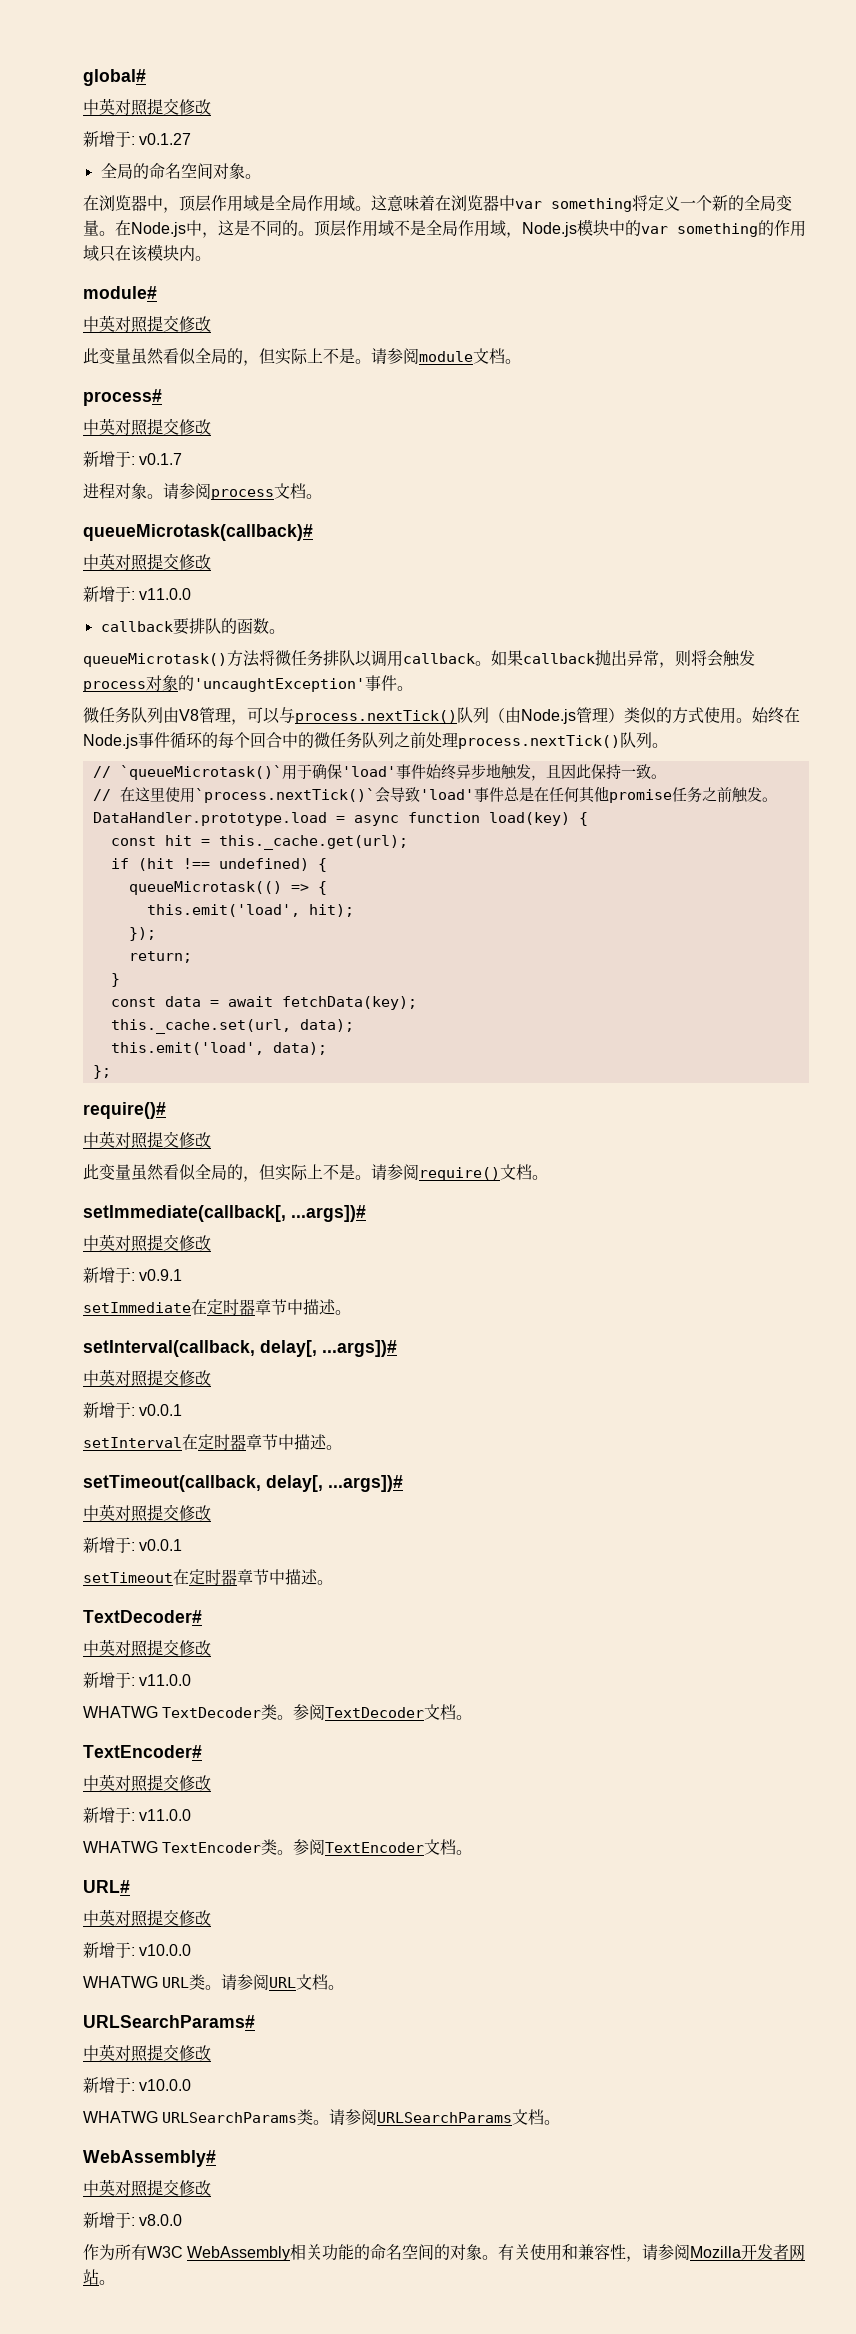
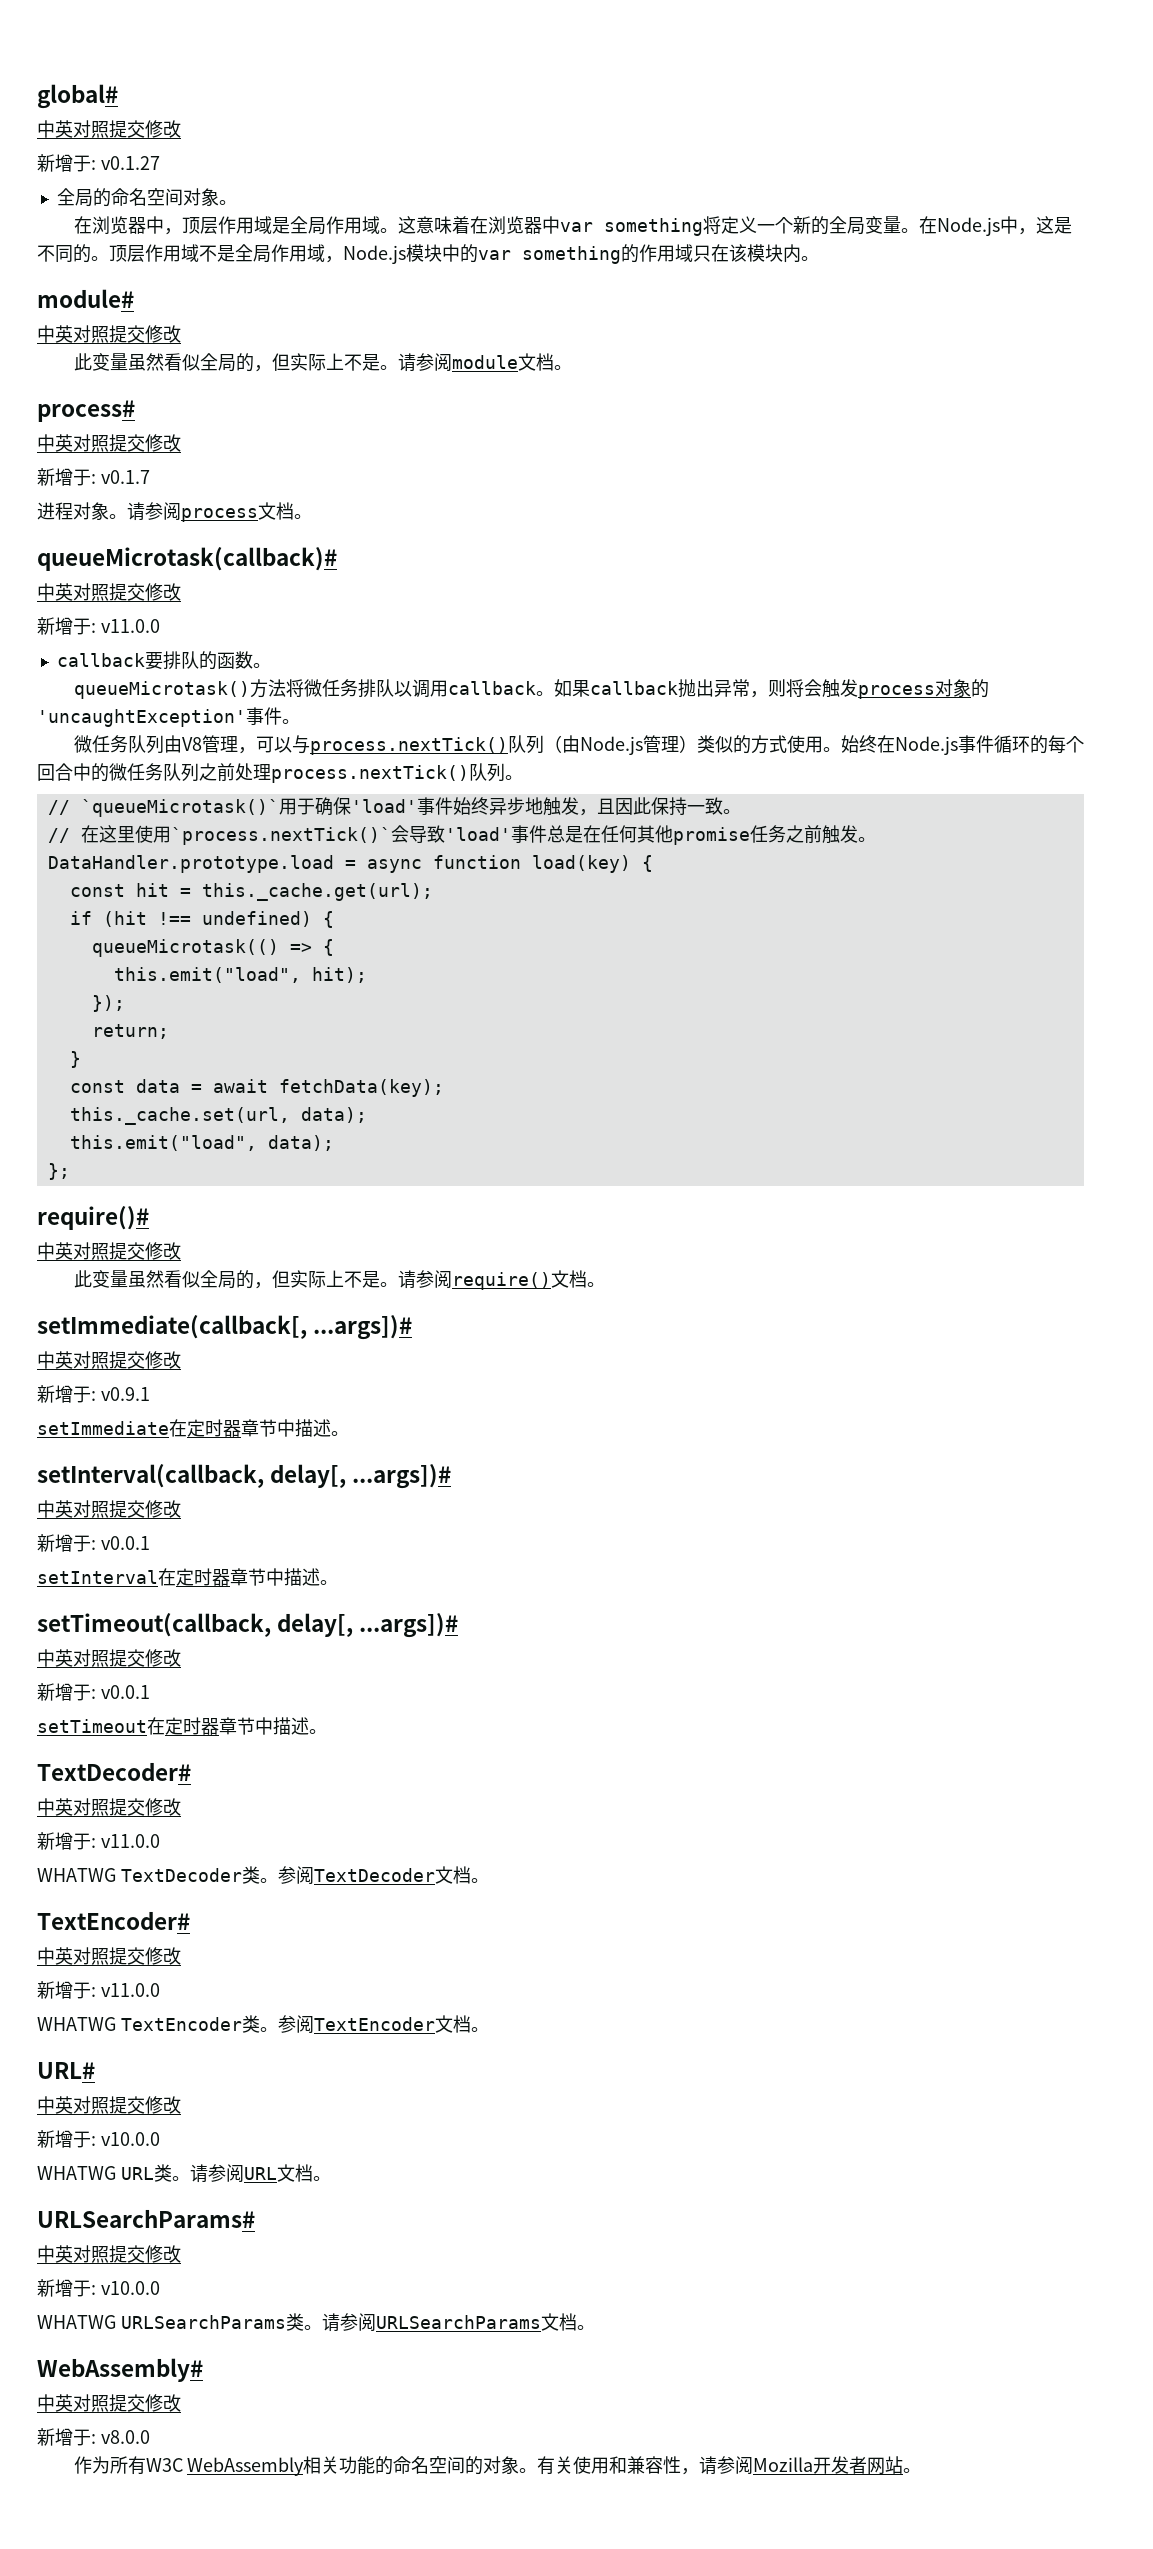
- this.emit('load', hit);
+ this.emit("load", hit);
- this.emit('load', data);
+ this.emit("load", data);

